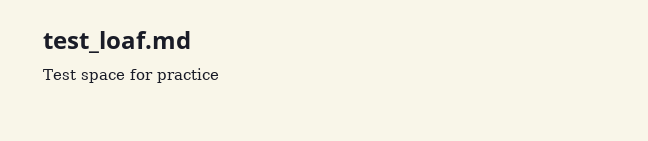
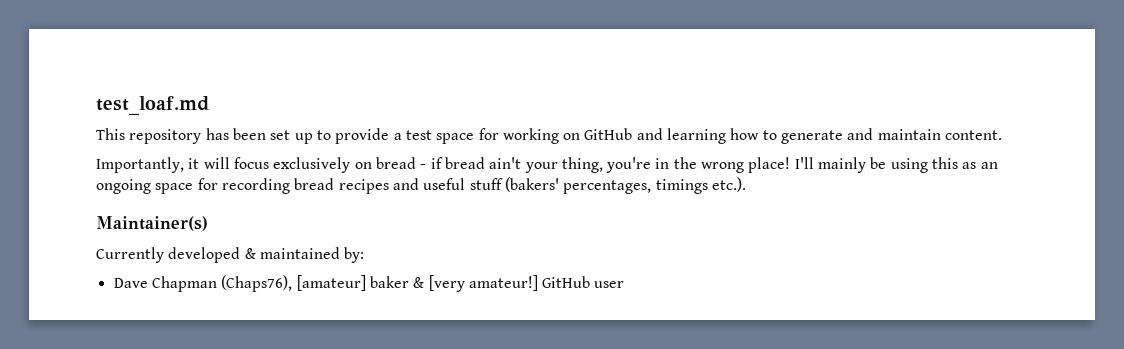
- Test space for practice
+ This repository has been set up to provide a test space for working on GitHub and learning how to generate and maintain content.
+ Importantly, it will focus exclusively on bread - if bread ain't your thing, you're in the wrong place! I'll mainly be using this as an ongoing space for recording bread recipes and useful stuff (bakers' percentages, timings etc.).
+ Maintainer(s)
+ Currently developed & maintained by:
+ Dave Chapman (Chaps76), [amateur] baker & [very amateur!] GitHub user

